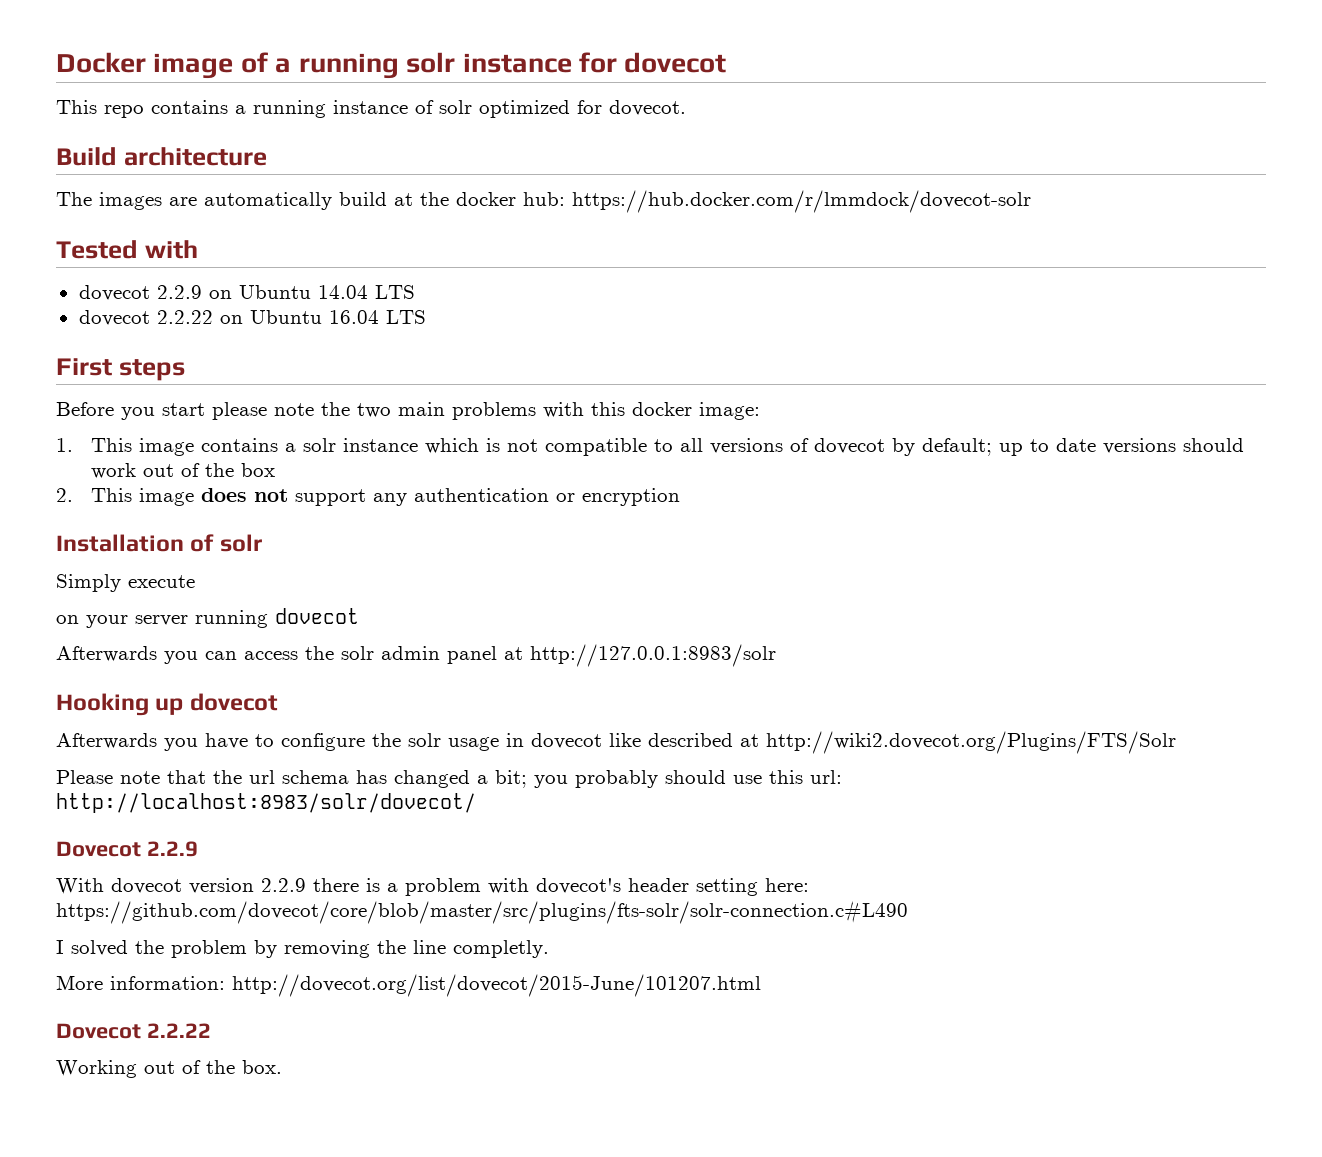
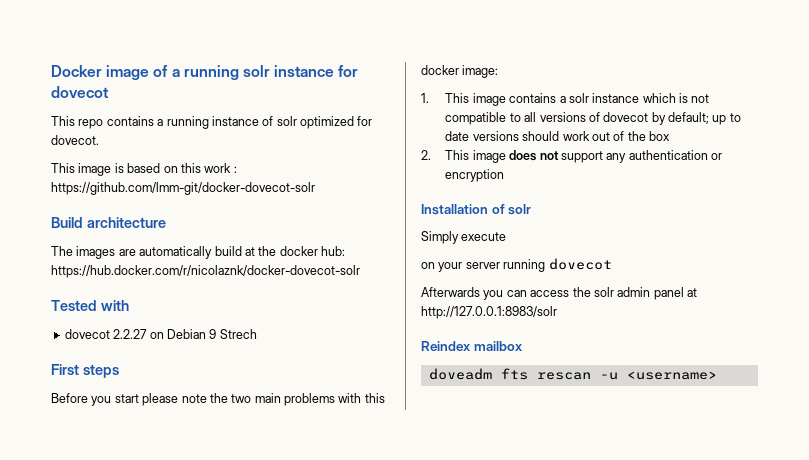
+ This image is based on this work : https://github.com/lmm-git/docker-dovecot-solr
- The images are automatically build at the docker hub: https://hub.docker.com/r/lmmdock/dovecot-solr
+ The images are automatically build at the docker hub: https://hub.docker.com/r/nicolaznk/docker-dovecot-solr
- dovecot 2.2.9 on Ubuntu 14.04 LTS
- dovecot 2.2.22 on Ubuntu 16.04 LTS
+ dovecot 2.2.27 on Debian 9 Strech
- Hooking up dovecot
- Afterwards you have to configure the solr usage in dovecot like described at http://wiki2.dovecot.org/Plugins/FTS/Solr
- Please note that the url schema has changed a bit; you probably should use this url: http://localhost:8983/solr/dovecot/
- Dovecot 2.2.9
- With dovecot version 2.2.9 there is a problem with dovecot's header setting here: https://github.com/dovecot/core/blob/master/src/plugins/fts-solr/solr-connection.c#L490
- I solved the problem by removing the line completly.
- More information: http://dovecot.org/list/dovecot/2015-June/101207.html
- Dovecot 2.2.22
- Working out of the box.
+ Reindex mailbox
+ doveadm fts rescan -u <username>

